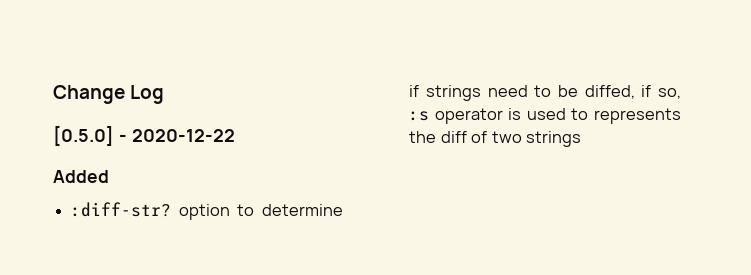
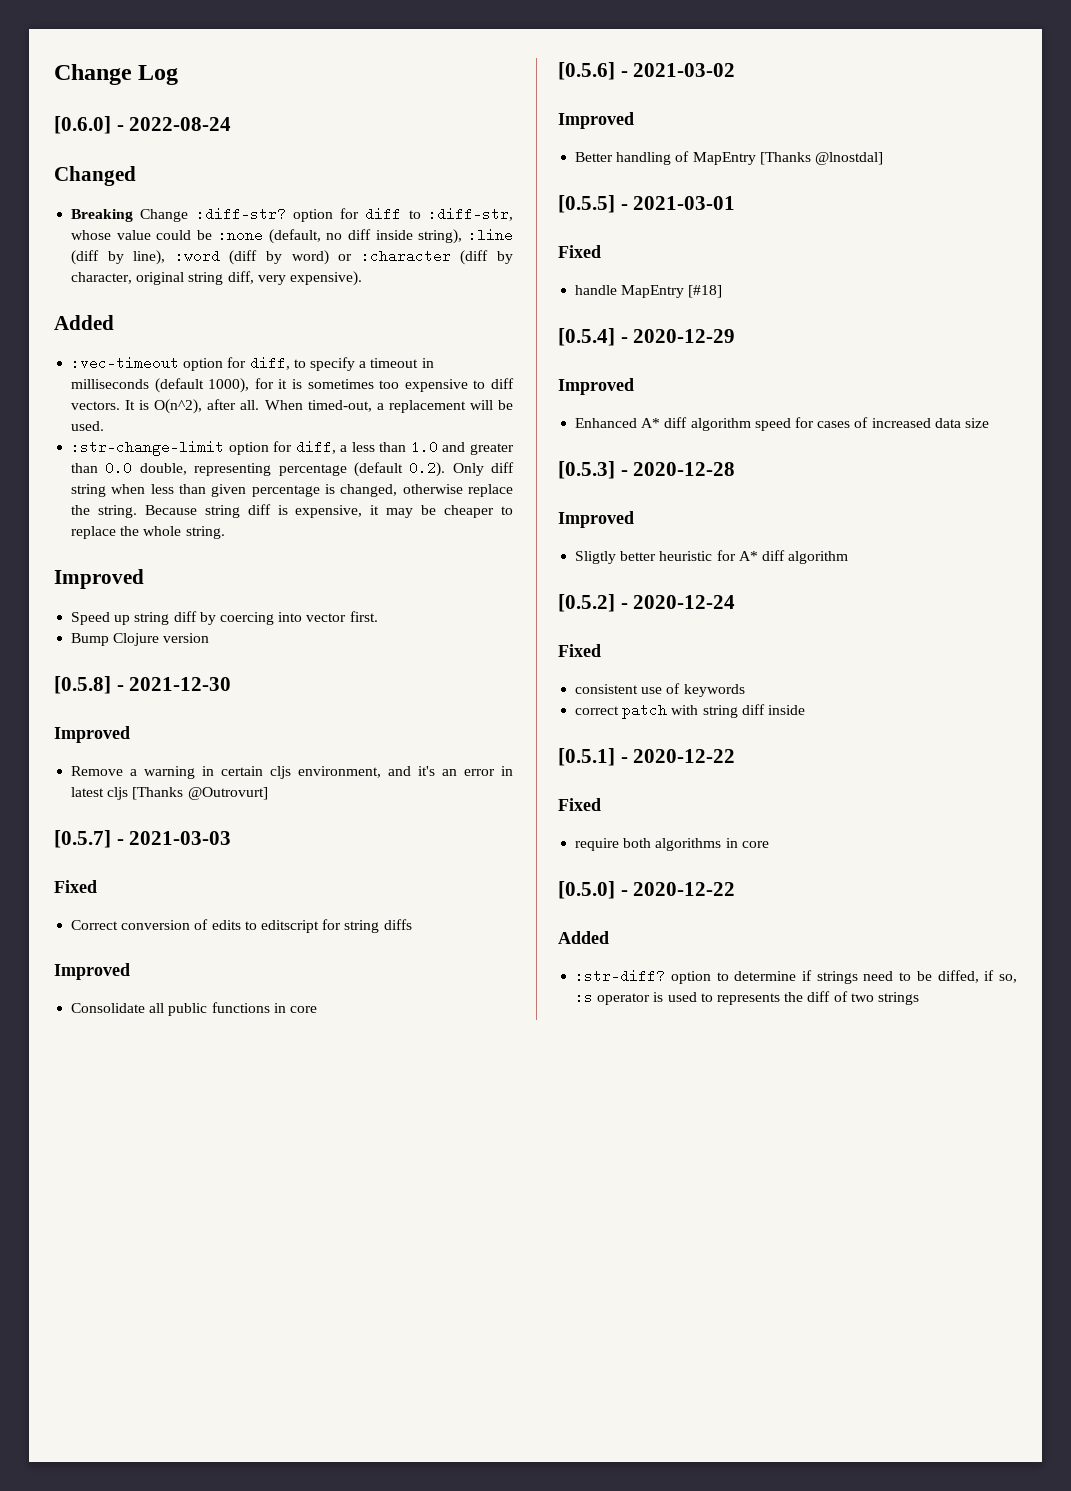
+ [0.6.0] - 2022-08-24
+ Changed
+ Breaking Change :diff-str? option for diff to :diff-str, whose value could be :none (default, no diff inside string), :line (diff by line), :word (diff by word) or :character (diff by character, original string diff, very expensive).
+ Added
+ :vec-timeout option for diff, to specify a timeout in milliseconds (default 1000), for it is sometimes too expensive to diff vectors. It is O(n^2), after all. When timed-out, a replacement will be used.
+ :str-change-limit option for diff, a less than 1.0 and greater than 0.0 double, representing percentage (default 0.2). Only diff string when less than given percentage is changed, otherwise replace the string. Because string diff is expensive, it may be cheaper to replace the whole string.
+ Improved
+ Speed up string diff by coercing into vector first.
+ Bump Clojure version
+ [0.5.8] - 2021-12-30
+ Improved
+ Remove a warning in certain cljs environment, and it's an error in latest cljs [Thanks @Outrovurt]
+ [0.5.7] - 2021-03-03
+ Fixed
+ Correct conversion of edits to editscript for string diffs
+ Improved
+ Consolidate all public functions in core
+ [0.5.6] - 2021-03-02
+ Improved
+ Better handling of MapEntry [Thanks @lnostdal]
+ [0.5.5] - 2021-03-01
+ Fixed
+ handle MapEntry [#18]
+ [0.5.4] - 2020-12-29
+ Improved
+ Enhanced A* diff algorithm speed for cases of increased data size
+ [0.5.3] - 2020-12-28
+ Improved
+ Sligtly better heuristic for A* diff algorithm
+ [0.5.2] - 2020-12-24
+ Fixed
+ consistent use of keywords
+ correct patch with string diff inside
+ [0.5.1] - 2020-12-22
+ Fixed
+ require both algorithms in core
- :diff-str? option to determine if strings need to be diffed, if so, :s operator is used to represents the diff of two strings
+ :str-diff? option to determine if strings need to be diffed, if so, :s operator is used to represents the diff of two strings

